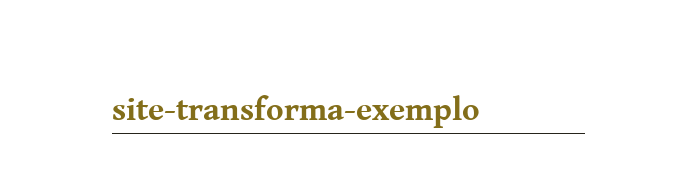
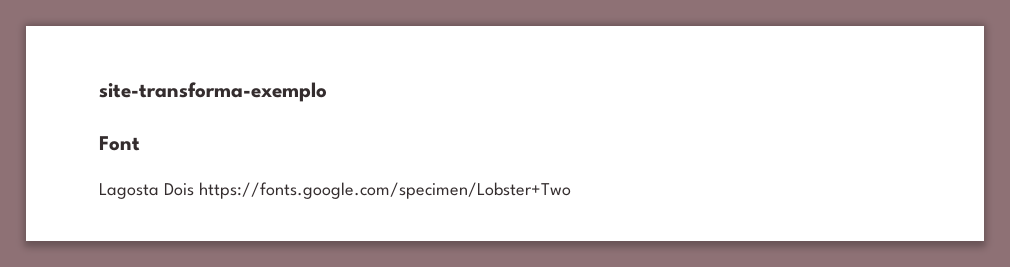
+ Font
+ Lagosta Dois https://fonts.google.com/specimen/Lobster+Two

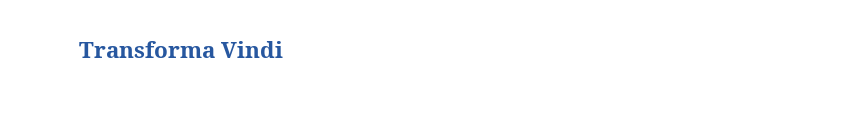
- site-transforma-exemplo
- Font
- Lagosta Dois https://fonts.google.com/specimen/Lobster+Two
+ Transforma Vindi

